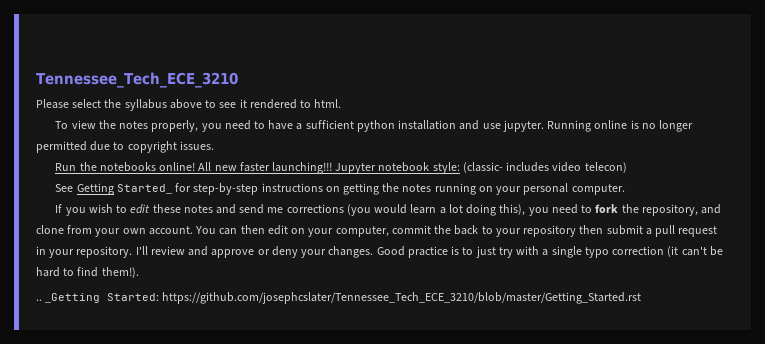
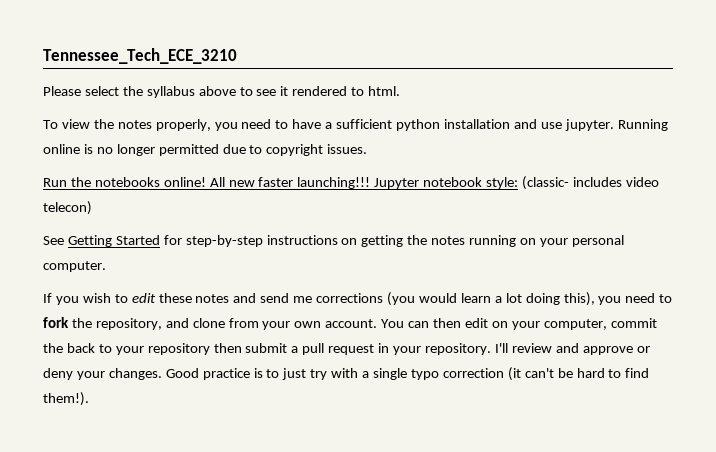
- See Getting Started_ for step-by-step instructions on getting the notes running on your personal computer.
+ See Getting Started for step-by-step instructions on getting the notes running on your personal computer.
- .. _Getting Started: https://github.com/josephcslater/Tennessee_Tech_ECE_3210/blob/master/Getting_Started.rst

